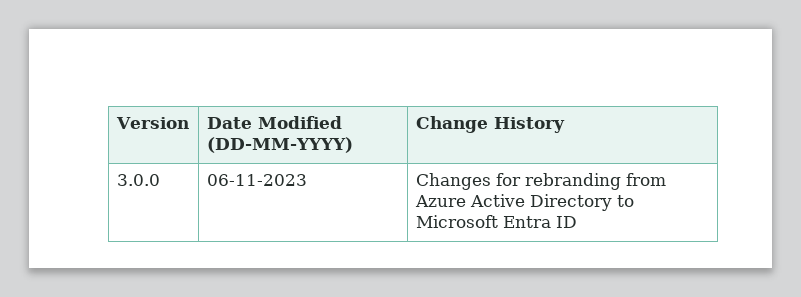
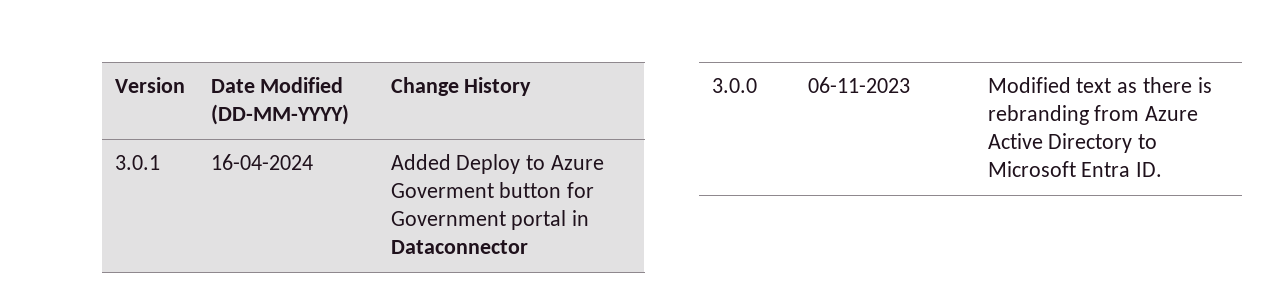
- 3.0.0 | 06-11-2023 | Changes for rebranding from Azure Active Directory to Microsoft Entra ID
+ 3.0.1 | 16-04-2024 | Added Deploy to Azure Goverment button for Government portal in Dataconnector
+ 3.0.0 | 06-11-2023 | Modified text as there is rebranding from Azure Active Directory to Microsoft Entra ID.

